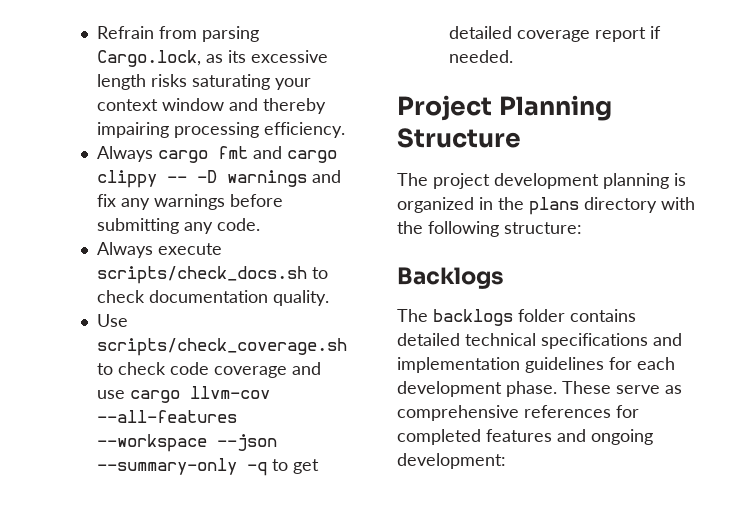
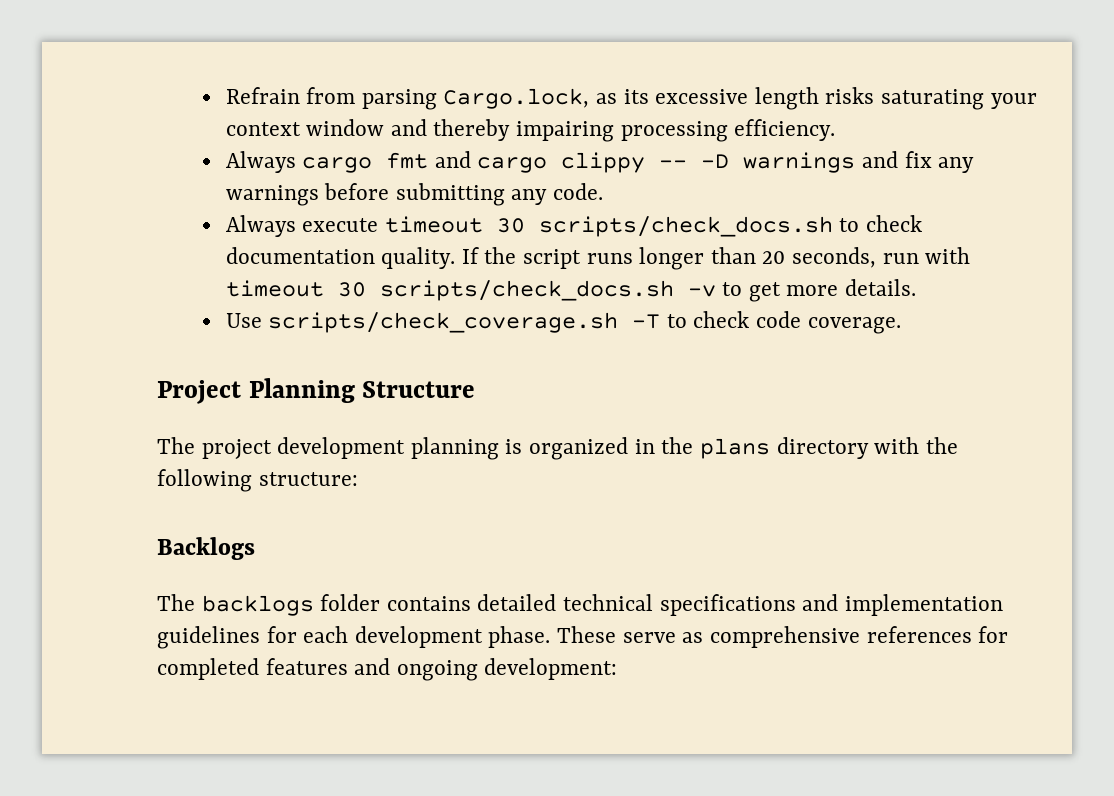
- Always execute scripts/check_docs.sh to check documentation quality.
+ Always execute timeout 30 scripts/check_docs.sh to check documentation quality. If the script runs longer than 20 seconds, run with timeout 30 scripts/check_docs.sh -v to get more details.
- Use scripts/check_coverage.sh to check code coverage and use cargo llvm-cov --all-features --workspace --json --summary-only -q to get detailed coverage report if needed.
+ Use scripts/check_coverage.sh -T to check code coverage.

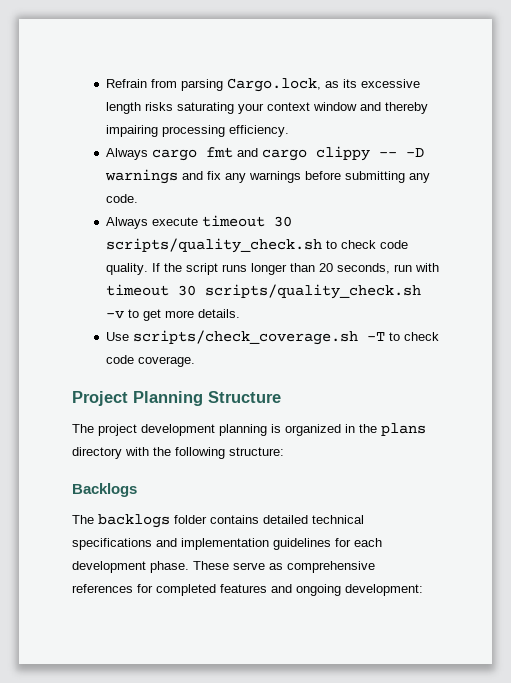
- Always execute timeout 30 scripts/check_docs.sh to check documentation quality.
+ Always execute timeout 30 scripts/quality_check.sh to check code quality.
- If the script runs longer than 20 seconds, run with timeout 30 scripts/check_docs.sh -v to get more details.
+ If the script runs longer than 20 seconds, run with timeout 30 scripts/quality_check.sh -v to get more details.

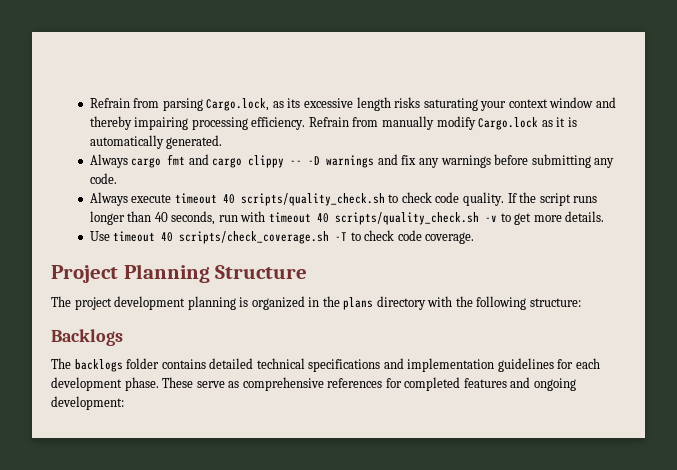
+ Refrain from manually modify Cargo.lock as it is automatically generated.
- Always execute timeout 30 scripts/quality_check.sh to check code quality.
+ Always execute timeout 40 scripts/quality_check.sh to check code quality.
- If the script runs longer than 20 seconds, run with timeout 30 scripts/quality_check.sh -v to get more details.
+ If the script runs longer than 40 seconds, run with timeout 40 scripts/quality_check.sh -v to get more details.
- Use scripts/check_coverage.sh -T to check code coverage.
+ Use timeout 40 scripts/check_coverage.sh -T to check code coverage.

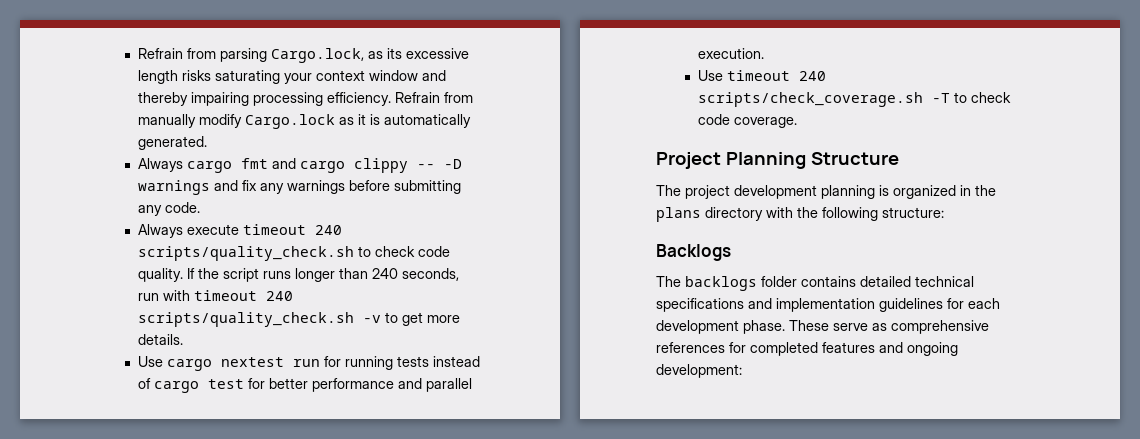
- Always execute timeout 40 scripts/quality_check.sh to check code quality.
+ Always execute timeout 240 scripts/quality_check.sh to check code quality.
- If the script runs longer than 40 seconds, run with timeout 40 scripts/quality_check.sh -v to get more details.
+ If the script runs longer than 240 seconds, run with timeout 240 scripts/quality_check.sh -v to get more details.
+ Use cargo nextest run for running tests instead of cargo test for better performance and parallel execution.
- Use timeout 40 scripts/check_coverage.sh -T to check code coverage.
+ Use timeout 240 scripts/check_coverage.sh -T to check code coverage.

